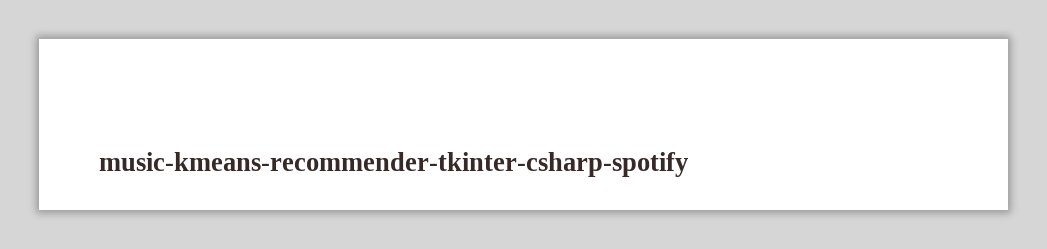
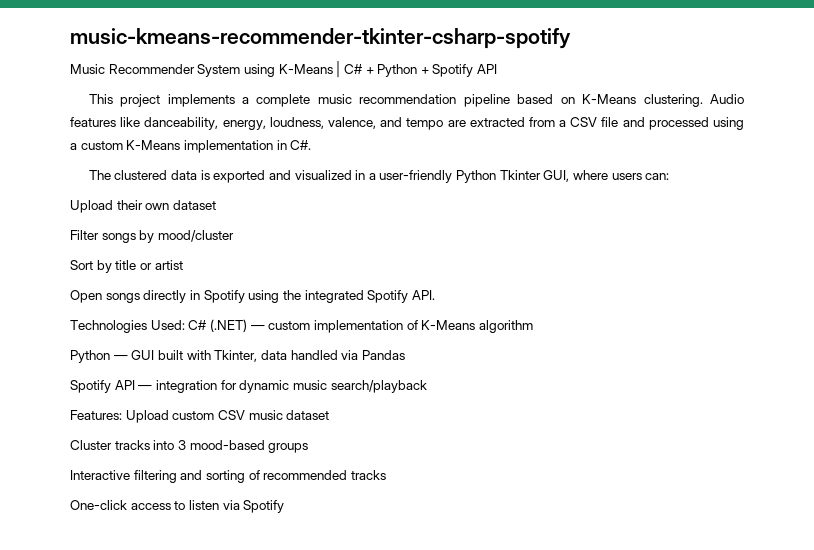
+ Music Recommender System using K-Means | C# + Python + Spotify API
+ This project implements a complete music recommendation pipeline based on K-Means clustering. Audio features like danceability, energy, loudness, valence, and tempo are extracted from a CSV file and processed using a custom K-Means implementation in C#.
+ The clustered data is exported and visualized in a user-friendly Python Tkinter GUI, where users can:
+ Upload their own dataset
+ Filter songs by mood/cluster
+ Sort by title or artist
+ Open songs directly in Spotify using the integrated Spotify API.
+ Technologies Used: C# (.NET) — custom implementation of K-Means algorithm
+ Python — GUI built with Tkinter, data handled via Pandas
+ Spotify API — integration for dynamic music search/playback
+ Features: Upload custom CSV music dataset
+ Cluster tracks into 3 mood-based groups
+ Interactive filtering and sorting of recommended tracks
+ One-click access to listen via Spotify

